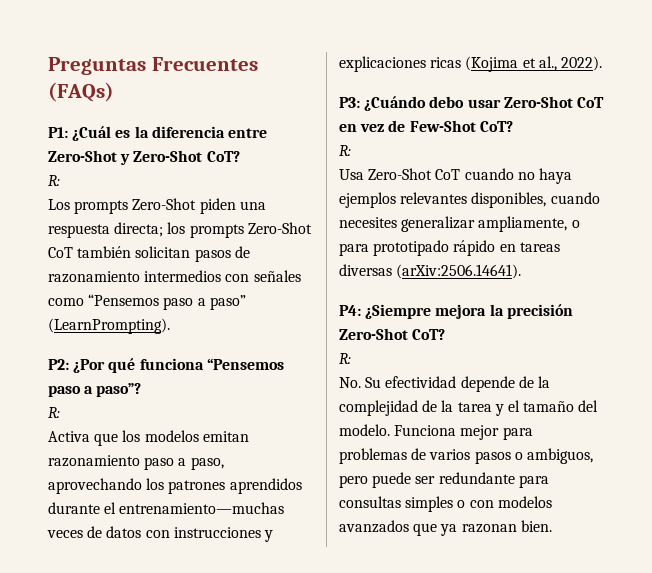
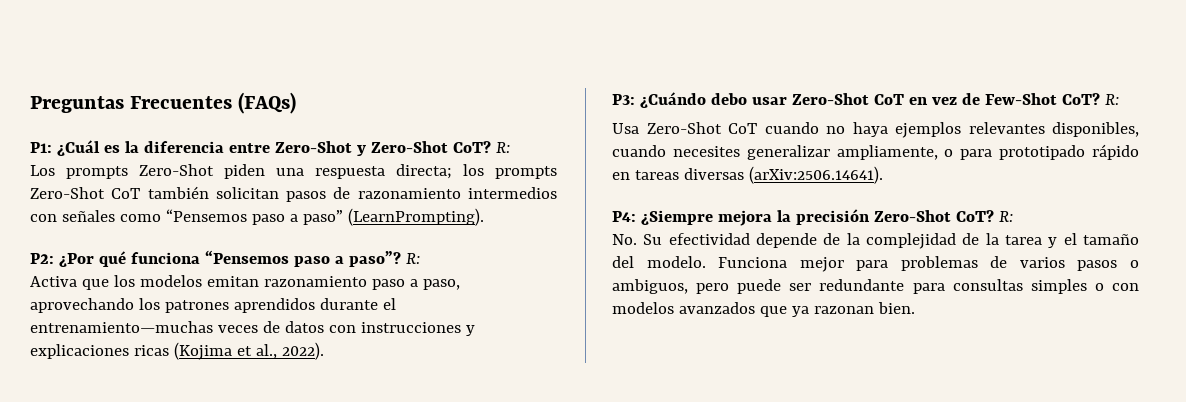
- P1: ¿Cuál es la diferencia entre Zero-Shot y Zero-Shot CoT?
- R:
+ P1: ¿Cuál es la diferencia entre Zero-Shot y Zero-Shot CoT? R:
- P2: ¿Por qué funciona “Pensemos paso a paso”?
- R:
+ P2: ¿Por qué funciona “Pensemos paso a paso”? R:
- P3: ¿Cuándo debo usar Zero-Shot CoT en vez de Few-Shot CoT?
- R:
+ P3: ¿Cuándo debo usar Zero-Shot CoT en vez de Few-Shot CoT? R:
- P4: ¿Siempre mejora la precisión Zero-Shot CoT?
- R:
+ P4: ¿Siempre mejora la precisión Zero-Shot CoT? R:

